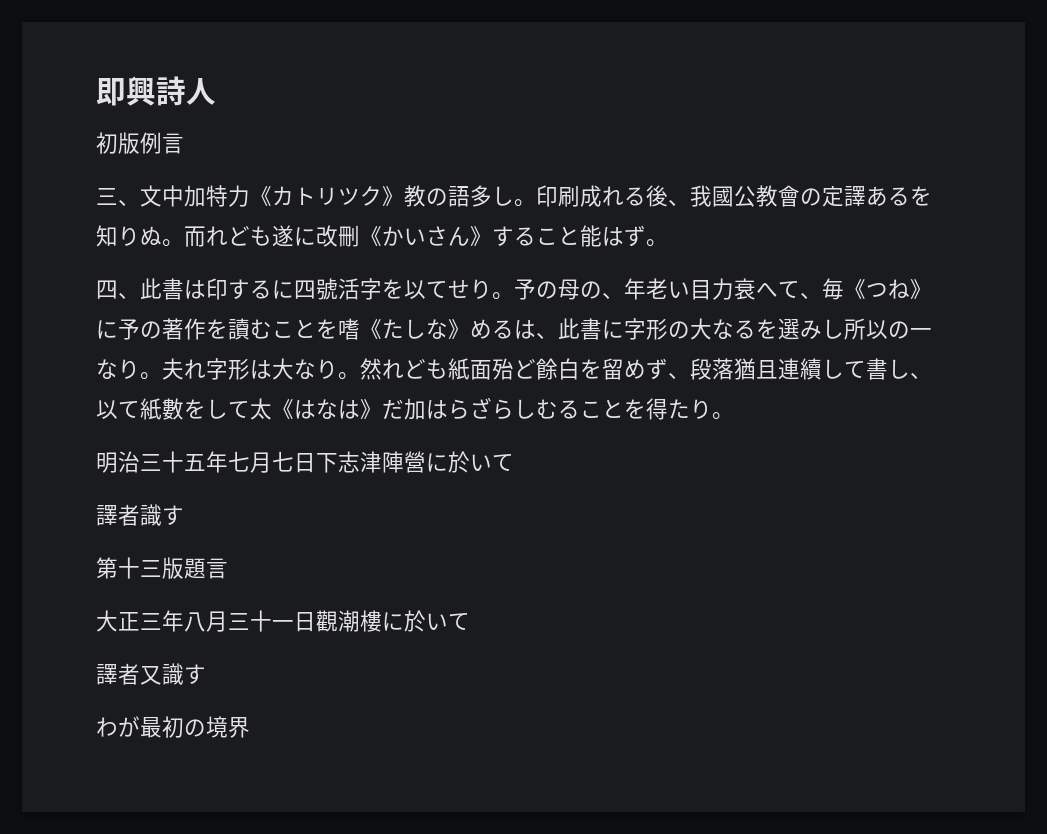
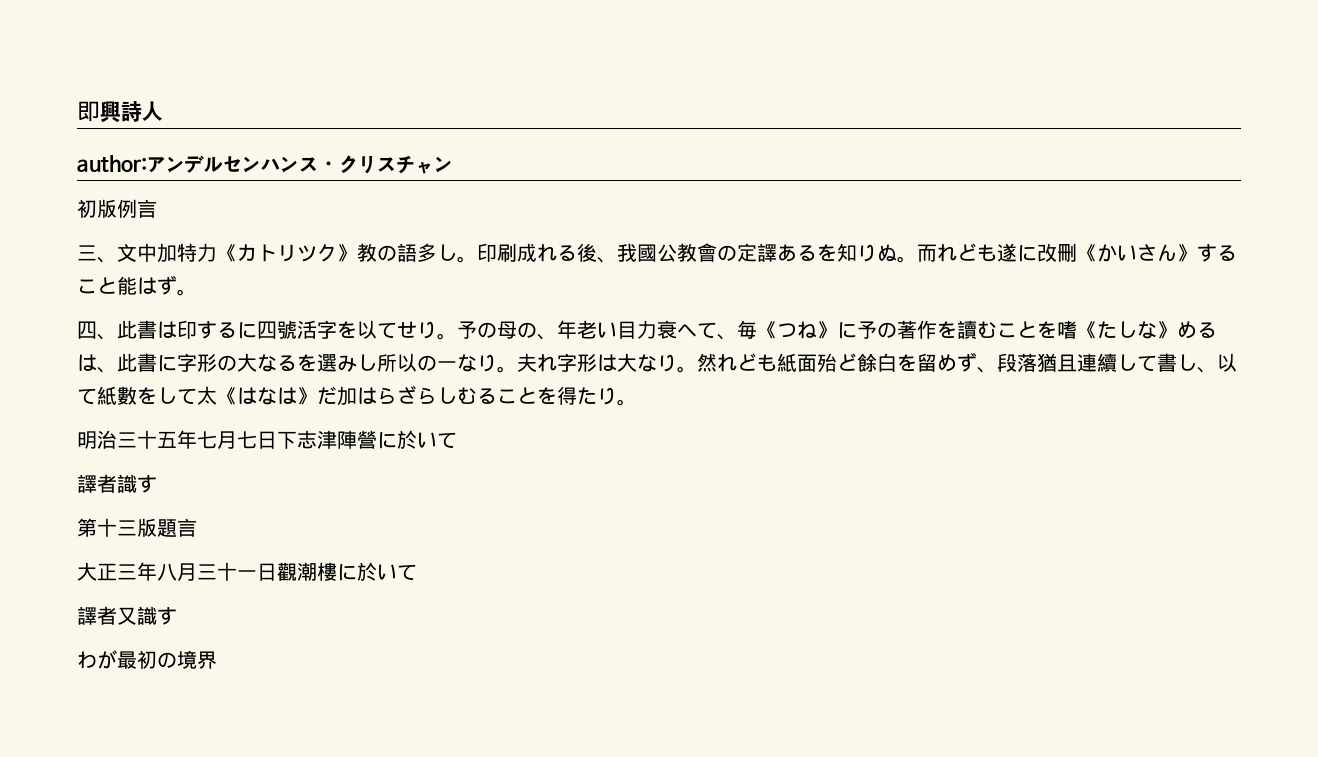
+ author:アンデルセンハンス・クリスチャン

